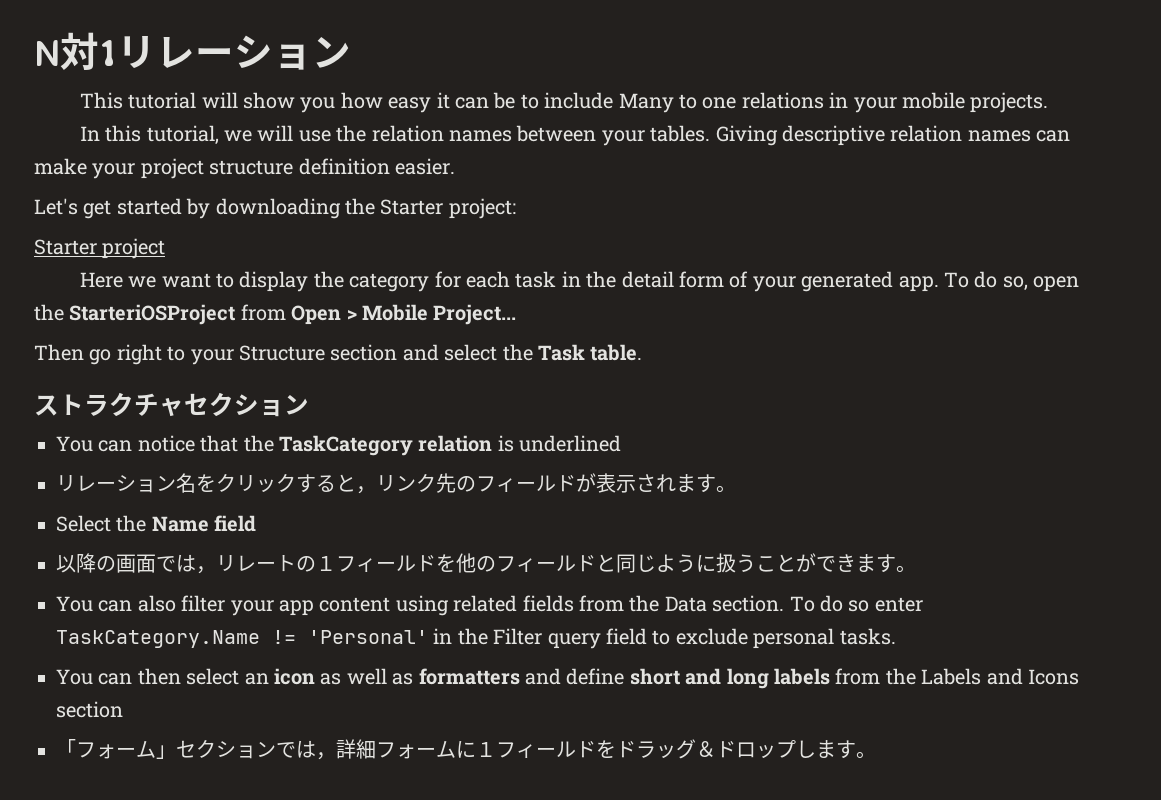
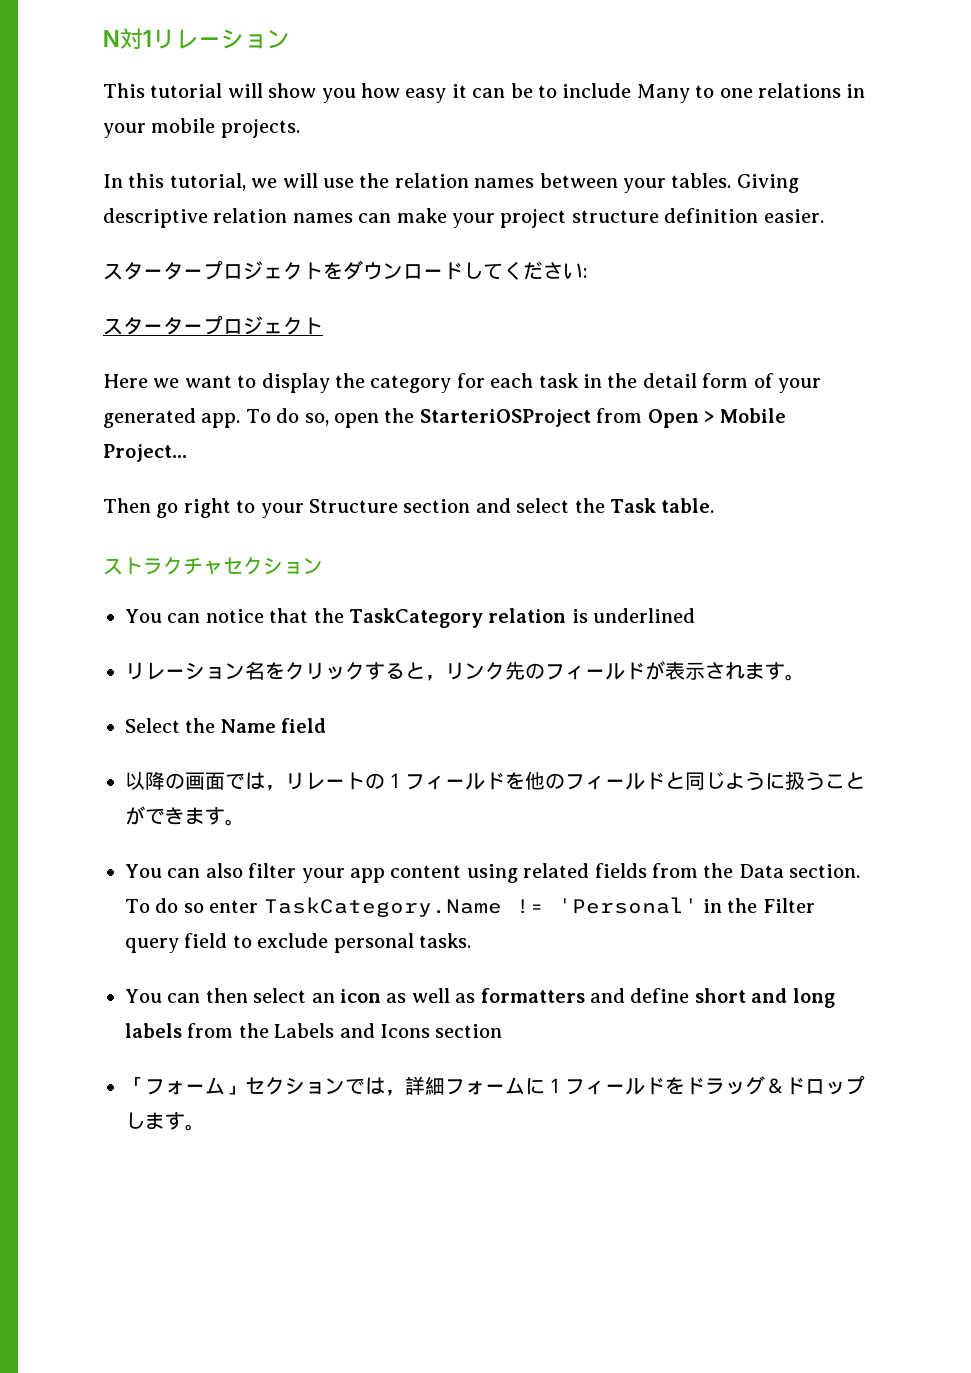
- Let's get started by downloading the Starter project:
- Starter project
+ スタータープロジェクトをダウンロードしてください:
+ スタータープロジェクト

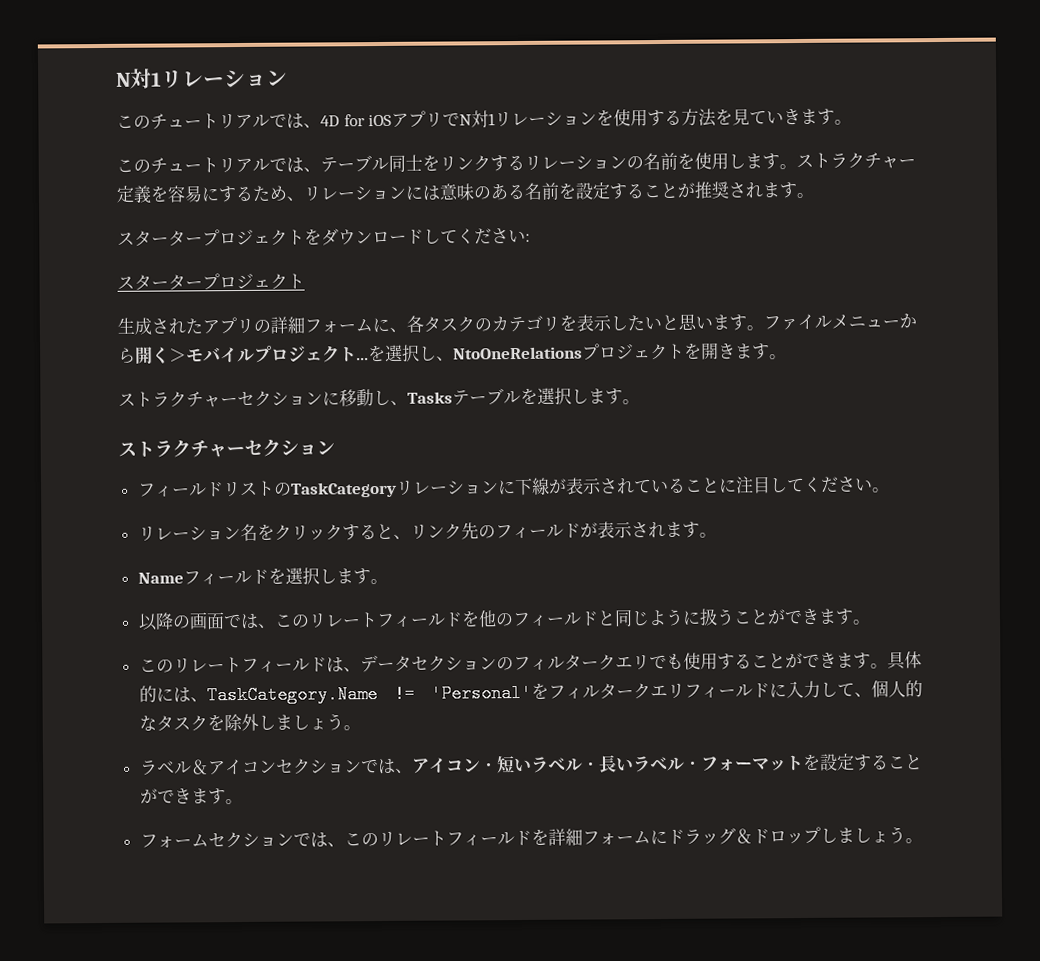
- This tutorial will show you how easy it can be to include Many to one relations in your mobile projects.
- In this tutorial, we will use the relation names between your tables. Giving descriptive relation names can make your project structure definition easier.
+ このチュートリアルでは、4D for iOSアプリでN対1リレーションを使用する方法を見ていきます。
+ このチュートリアルでは、テーブル同士をリンクするリレーションの名前を使用します。ストラクチャー定義を容易にするため、リレーションには意味のある名前を設定することが推奨されます。
- Here we want to display the category for each task in the detail form of your generated app. To do so, open the StarteriOSProject from Open > Mobile Project...
- Then go right to your Structure section and select the Task table.
- ストラクチャセクション
- You can notice that the TaskCategory relation is underlined
+ 生成されたアプリの詳細フォームに、各タスクのカテゴリを表示したいと思います。ファイルメニューから開く＞モバイルプロジェクト...を選択し、NtoOneRelationsプロジェクトを開きます。
+ ストラクチャーセクションに移動し、Tasksテーブルを選択します。
+ ストラクチャーセクション
+ フィールドリストのTaskCategoryリレーションに下線が表示されていることに注目してください。
- リレーション名をクリックすると，リンク先のフィールドが表示されます。
+ リレーション名をクリックすると、リンク先のフィールドが表示されます。
- Select the Name field
+ Nameフィールドを選択します。
- 以降の画面では，リレートの１フィールドを他のフィールドと同じように扱うことができます。
+ 以降の画面では、このリレートフィールドを他のフィールドと同じように扱うことができます。
- You can also filter your app content using related fields from the Data section. To do so enter TaskCategory.Name != 'Personal' in the Filter query field to exclude personal tasks.
- You can then select an icon as well as formatters and define short and long labels from the Labels and Icons section
- 「フォーム」セクションでは，詳細フォームに１フィールドをドラッグ＆ドロップします。
+ このリレートフィールドは、データセクションのフィルタークエリでも使用することができます。具体的には、TaskCategory.Name != 'Personal'をフィルタークエリフィールドに入力して、個人的なタスクを除外しましょう。
+ ラベル＆アイコンセクションでは、アイコン・短いラベル・長いラベル・フォーマットを設定することができます。
+ フォームセクションでは、このリレートフィールドを詳細フォームにドラッグ＆ドロップしましょう。

